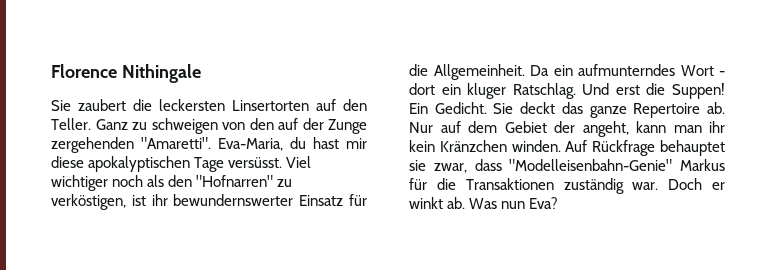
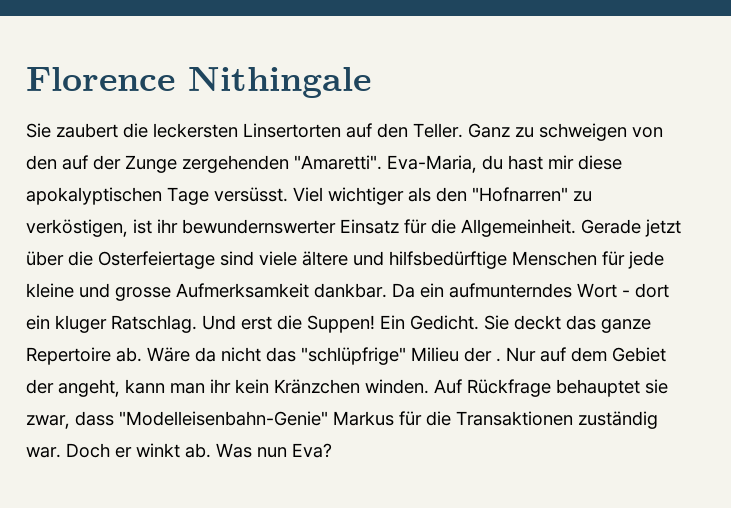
- Viel wichtiger noch als den "Hofnarren" zu verköstigen, ist ihr bewundernswerter Einsatz für die Allgemeinheit.
+ Viel wichtiger als den "Hofnarren" zu verköstigen, ist ihr bewundernswerter Einsatz für die Allgemeinheit.
+ Gerade jetzt über die Osterfeiertage sind viele ältere und hilfsbedürftige Menschen für jede kleine und grosse Aufmerksamkeit dankbar.
+ Wäre da nicht das "schlüpfrige" Milieu der .

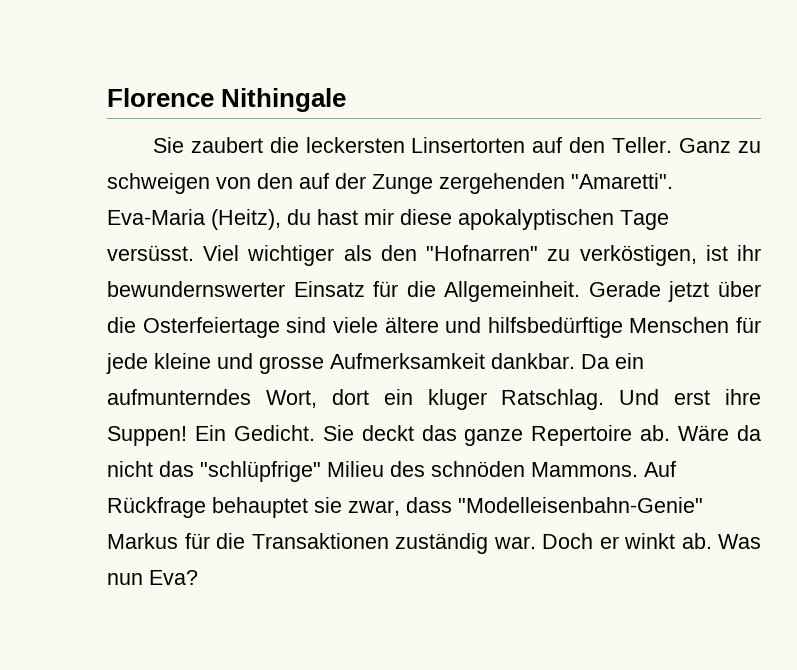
- Eva-Maria, du hast mir diese apokalyptischen Tage versüsst.
+ Eva-Maria (Heitz), du hast mir diese apokalyptischen Tage versüsst.
- Da ein aufmunterndes Wort - dort ein kluger Ratschlag.
+ Da ein aufmunterndes Wort, dort ein kluger Ratschlag.
- Und erst die Suppen!
+ Und erst ihre Suppen!
- Wäre da nicht das "schlüpfrige" Milieu der . Nur auf dem Gebiet der angeht, kann man ihr kein Kränzchen winden.
+ Wäre da nicht das "schlüpfrige" Milieu des schnöden Mammons.

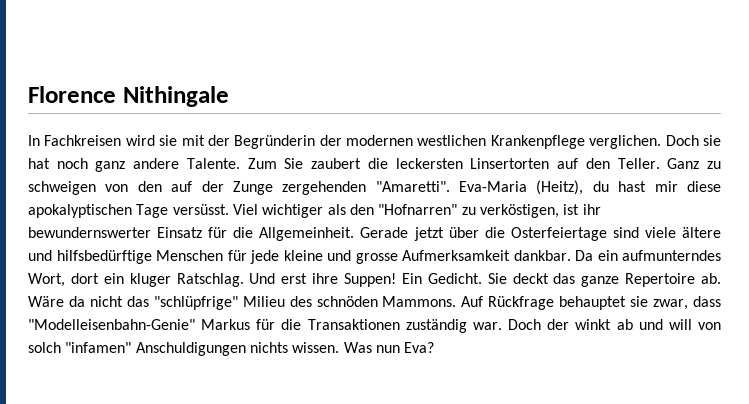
- Sie zaubert die leckersten Linsertorten auf den Teller.
+ In Fachkreisen wird sie mit der Begründerin der modernen westlichen Krankenpflege verglichen. Doch sie hat noch ganz andere Talente. Zum Sie zaubert die leckersten Linsertorten auf den Teller.
- Doch er winkt ab.
+ Doch der winkt ab und will von solch "infamen" Anschuldigungen nichts wissen.

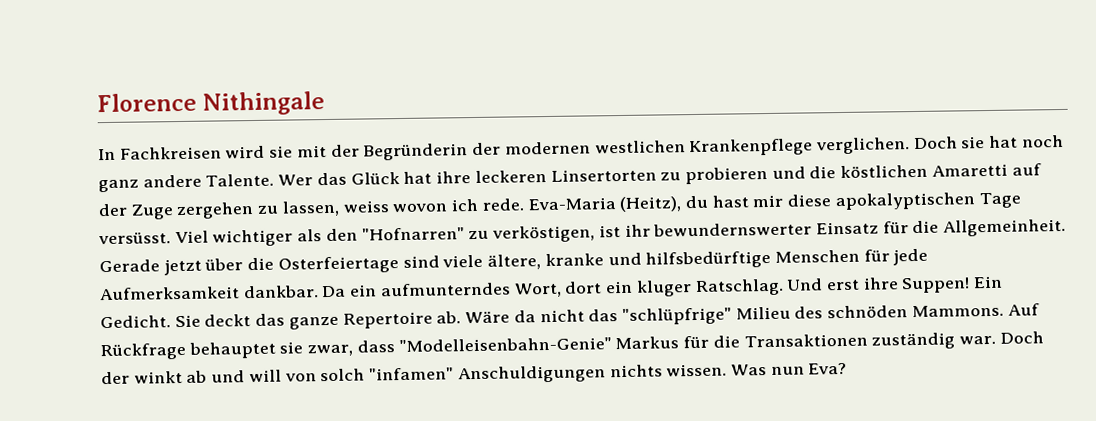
- Zum Sie zaubert die leckersten Linsertorten auf den Teller. Ganz zu schweigen von den auf der Zunge zergehenden "Amaretti".
+ Wer das Glück hat ihre leckeren Linsertorten zu probieren und die köstlichen Amaretti auf der Zuge zergehen zu lassen, weiss wovon ich rede.
- Gerade jetzt über die Osterfeiertage sind viele ältere und hilfsbedürftige Menschen für jede kleine und grosse Aufmerksamkeit dankbar.
+ Gerade jetzt über die Osterfeiertage sind viele ältere, kranke und hilfsbedürftige Menschen für jede Aufmerksamkeit dankbar.

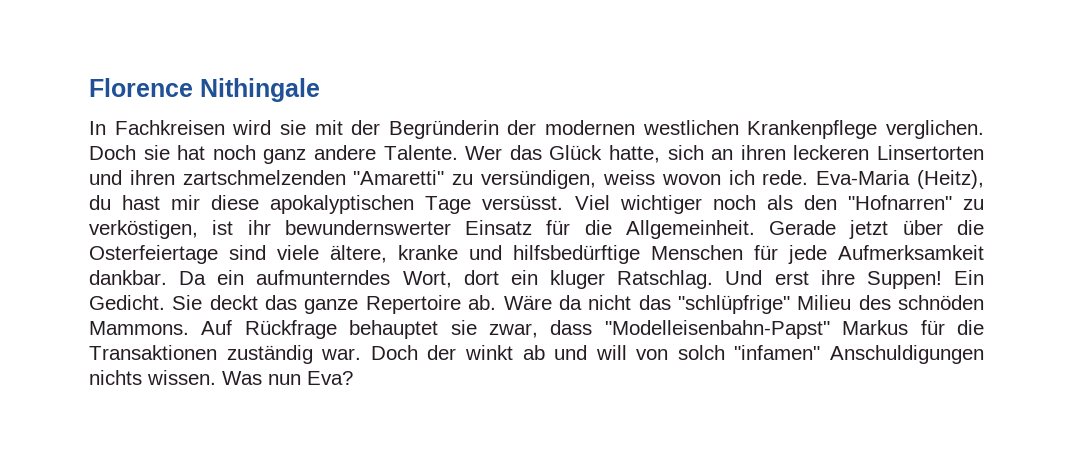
- Wer das Glück hat ihre leckeren Linsertorten zu probieren und die köstlichen Amaretti auf der Zuge zergehen zu lassen, weiss wovon ich rede.
+ Wer das Glück hatte, sich an ihren leckeren Linsertorten und ihren zartschmelzenden "Amaretti" zu versündigen, weiss wovon ich rede.
- Viel wichtiger als den "Hofnarren" zu verköstigen, ist ihr bewundernswerter Einsatz für die Allgemeinheit.
+ Viel wichtiger noch als den "Hofnarren" zu verköstigen, ist ihr bewundernswerter Einsatz für die Allgemeinheit.
- Auf Rückfrage behauptet sie zwar, dass "Modelleisenbahn-Genie" Markus für die Transaktionen zuständig war.
+ Auf Rückfrage behauptet sie zwar, dass "Modelleisenbahn-Papst" Markus für die Transaktionen zuständig war.

